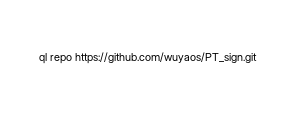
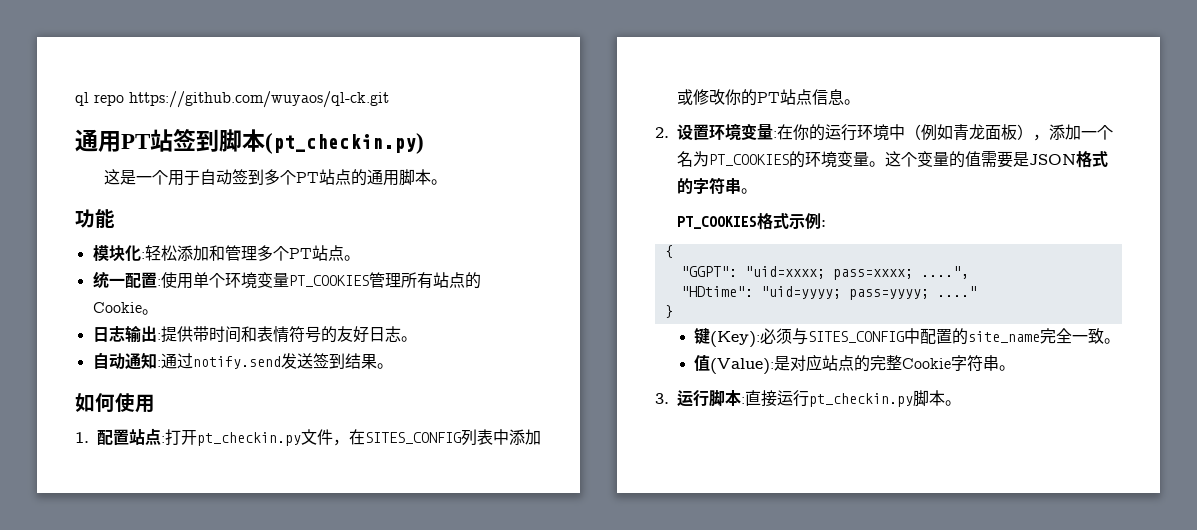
- ql repo https://github.com/wuyaos/PT_sign.git
+ ql repo https://github.com/wuyaos/ql-ck.git
+ 通用PT站签到脚本(pt_checkin.py)
+ 这是一个用于自动签到多个PT站点的通用脚本。
+ 功能
+ 模块化:轻松添加和管理多个PT站点。
+ 统一配置:使用单个环境变量PT_COOKIES管理所有站点的Cookie。
+ 日志输出:提供带时间和表情符号的友好日志。
+ 自动通知:通过notify.send发送签到结果。
+ 如何使用
+ 1.配置站点:打开pt_checkin.py文件，在SITES_CONFIG列表中添加或修改你的PT站点信息。
+ 2.设置环境变量:在你的运行环境中（例如青龙面板），添加一个名为PT_COOKIES的环境变量。这个变量的值需要是JSON格式的字符串。
+ PT_COOKIES格式示例:
+ {
+ "GGPT": "uid=xxxx; pass=xxxx; ....",
+ "HDtime": "uid=yyyy; pass=yyyy; ...."
+ }
+ 键(Key):必须与SITES_CONFIG中配置的site_name完全一致。
+ 值(Value):是对应站点的完整Cookie字符串。
+ 3.运行脚本:直接运行pt_checkin.py脚本。

